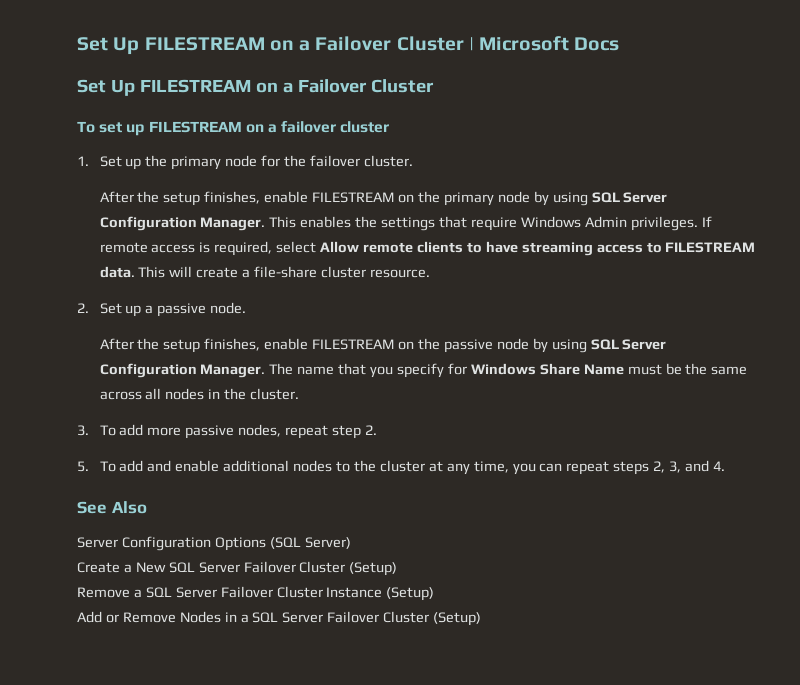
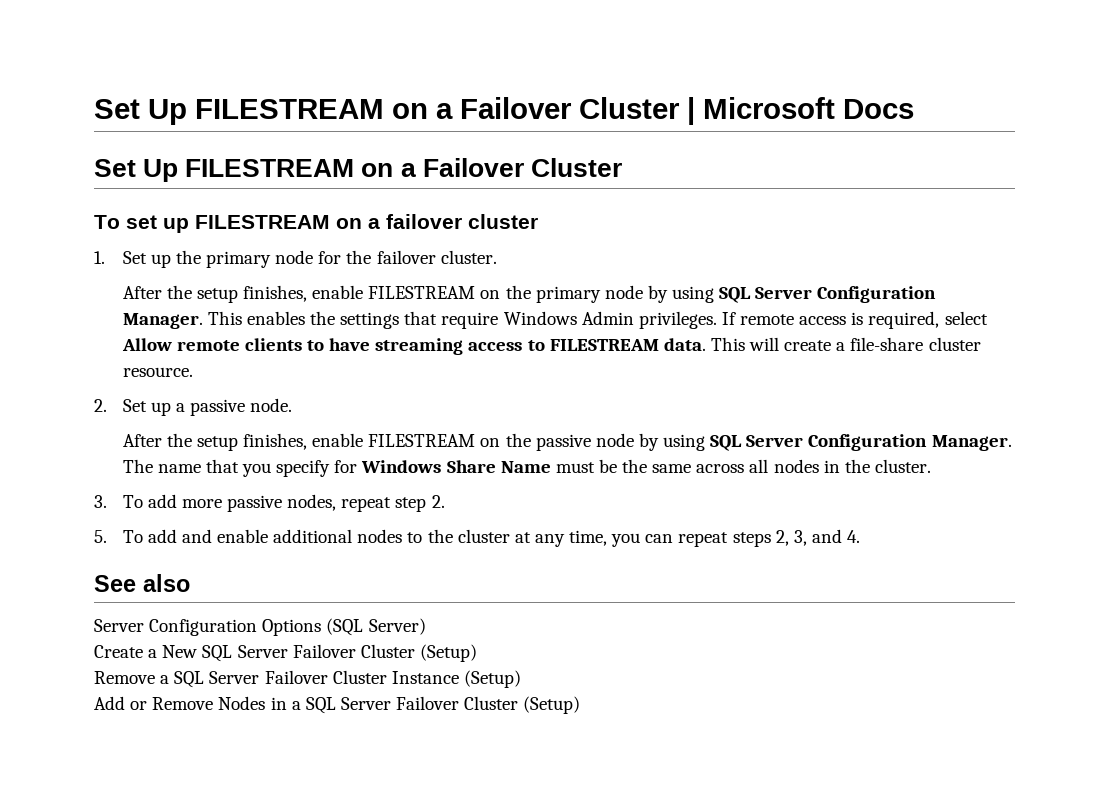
- See Also
+ See also

